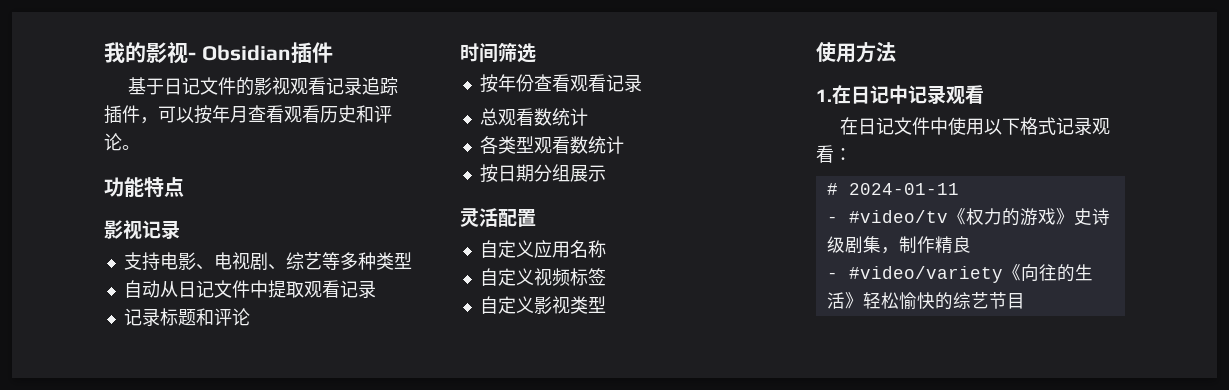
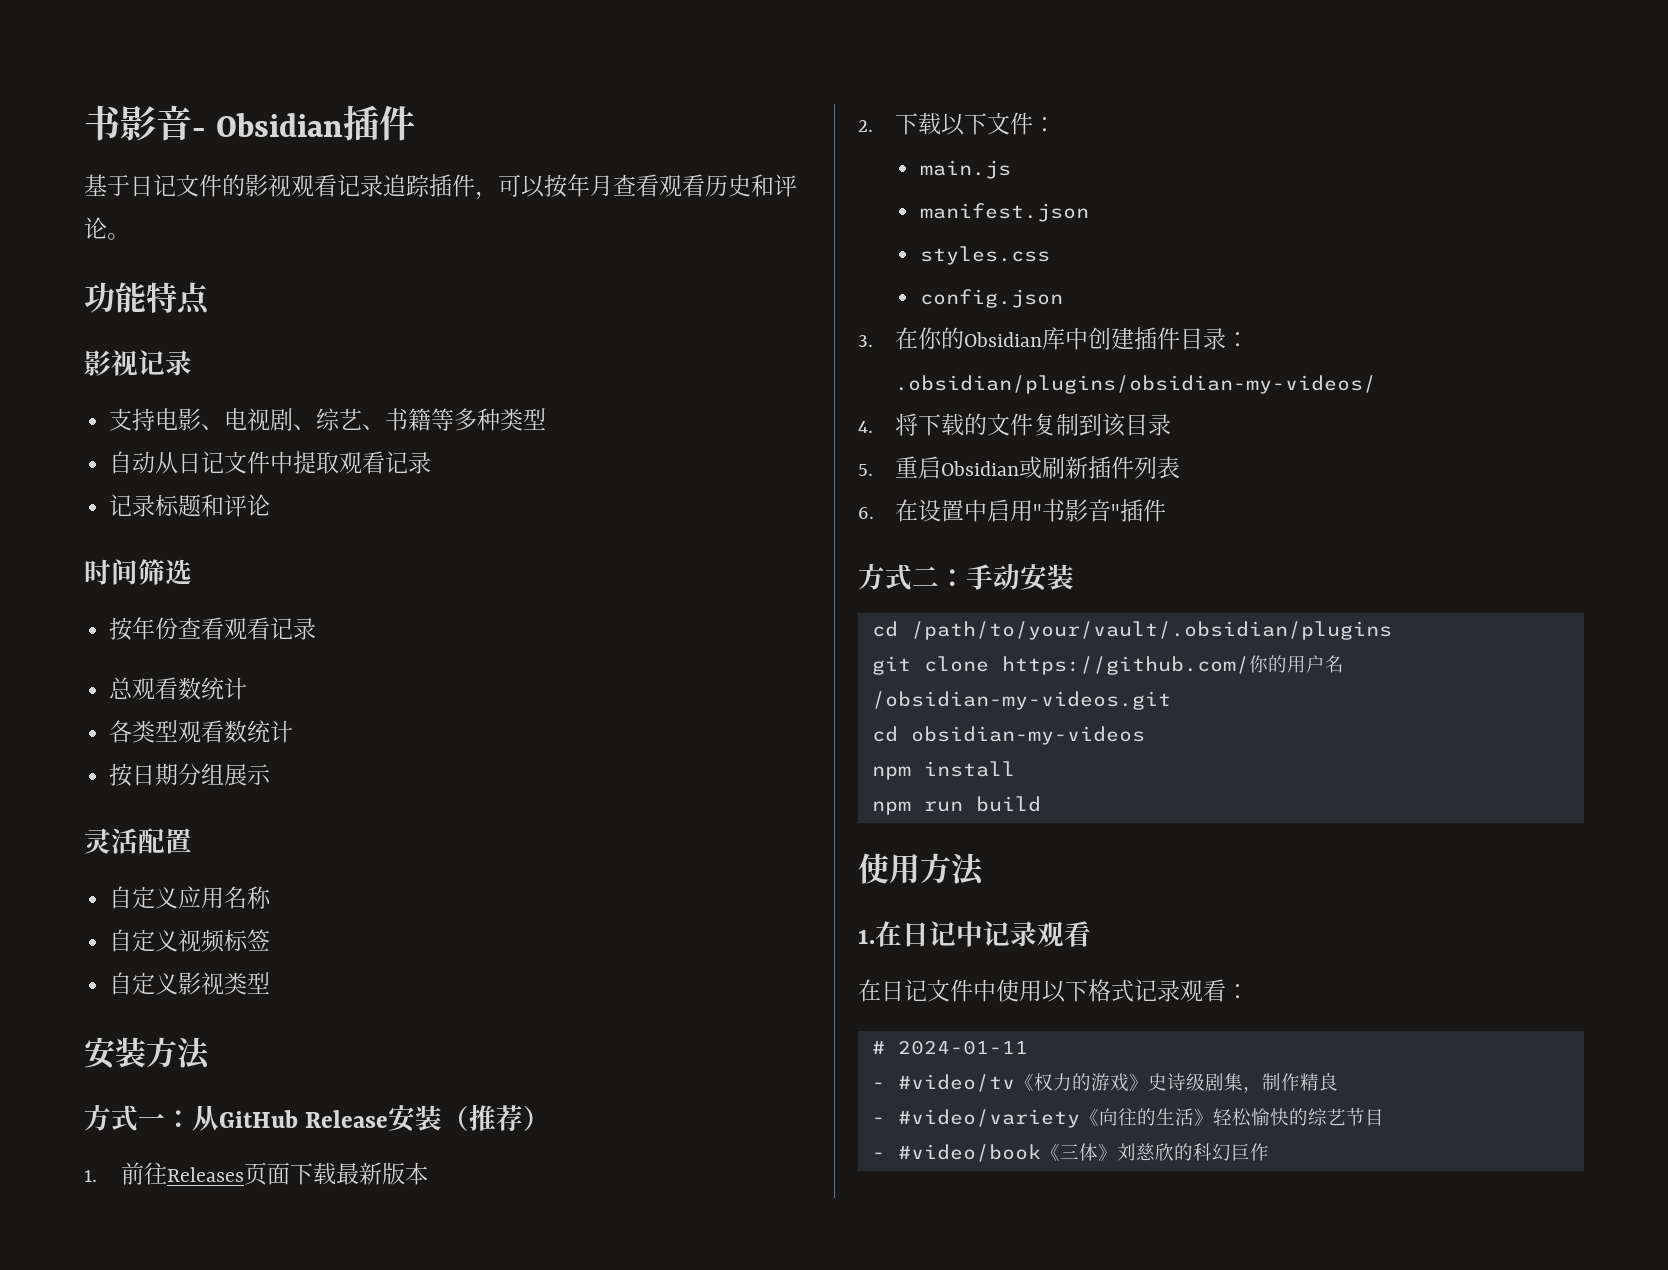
- 我的影视- Obsidian插件
+ 书影音- Obsidian插件
- 支持电影、电视剧、综艺等多种类型
+ 支持电影、电视剧、综艺、书籍等多种类型
+ 安装方法
+ 方式一：从GitHub Release安装（推荐）
+ 1.前往Releases页面下载最新版本
+ 2.下载以下文件：
+ main.js
+ manifest.json
+ styles.css
+ config.json
+ 3.在你的Obsidian库中创建插件目录：.obsidian/plugins/obsidian-my-videos/
+ 4.将下载的文件复制到该目录
+ 5.重启Obsidian或刷新插件列表
+ 6.在设置中启用"书影音"插件
+ 方式二：手动安装
+ cd /path/to/your/vault/.obsidian/plugins
+ git clone https://github.com/你的用户名/obsidian-my-videos.git
+ cd obsidian-my-videos
+ npm install
+ npm run build
+ - #video/book《三体》刘慈欣的科幻巨作

